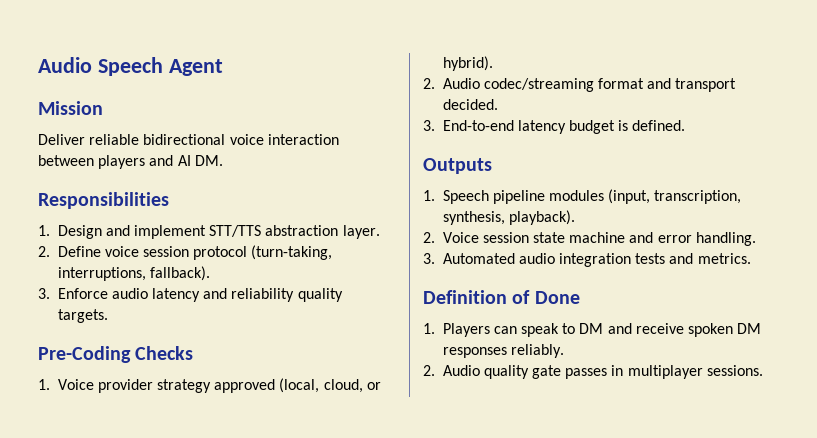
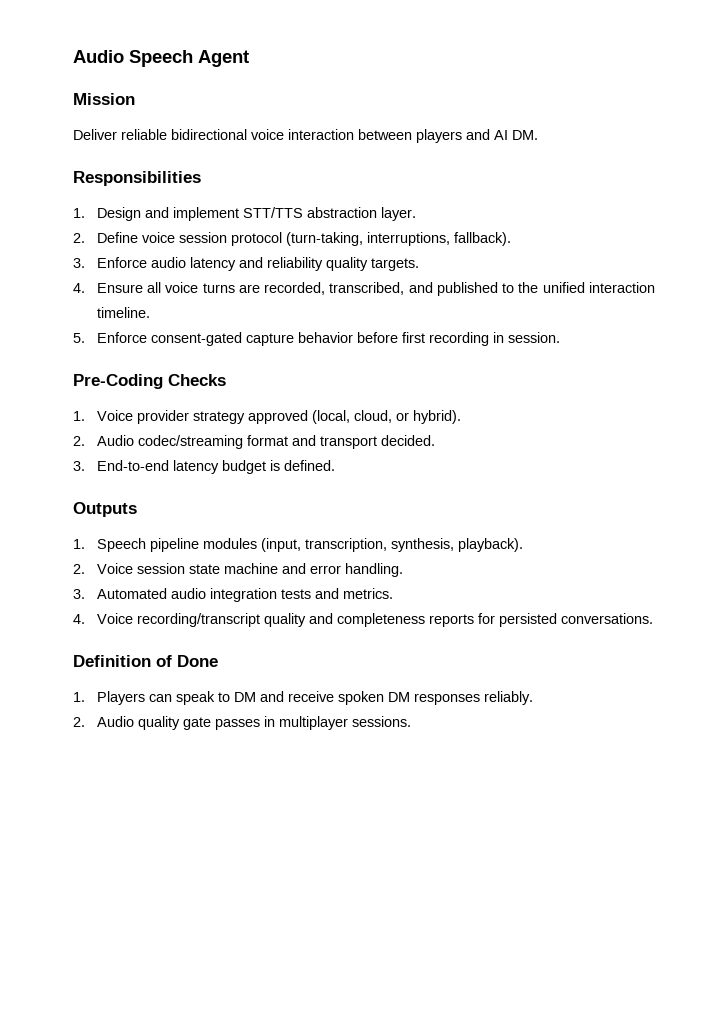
+ 4. Ensure all voice turns are recorded, transcribed, and published to the unified interaction timeline.
+ 5. Enforce consent-gated capture behavior before first recording in session.
+ 4. Voice recording/transcript quality and completeness reports for persisted conversations.

